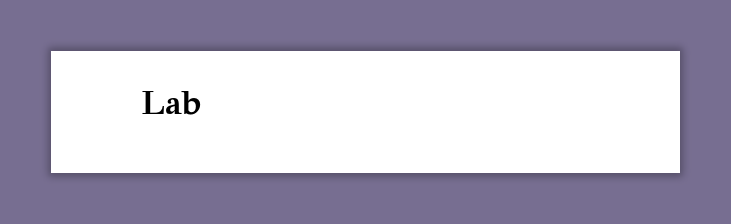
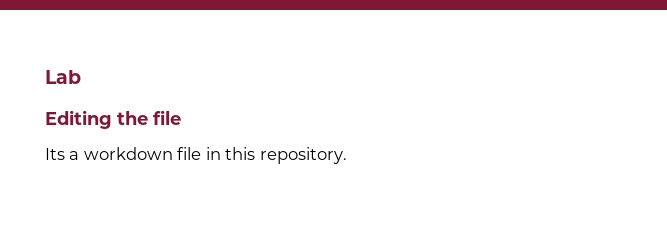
+ Editing the file
+ Its a workdown file in this repository.

